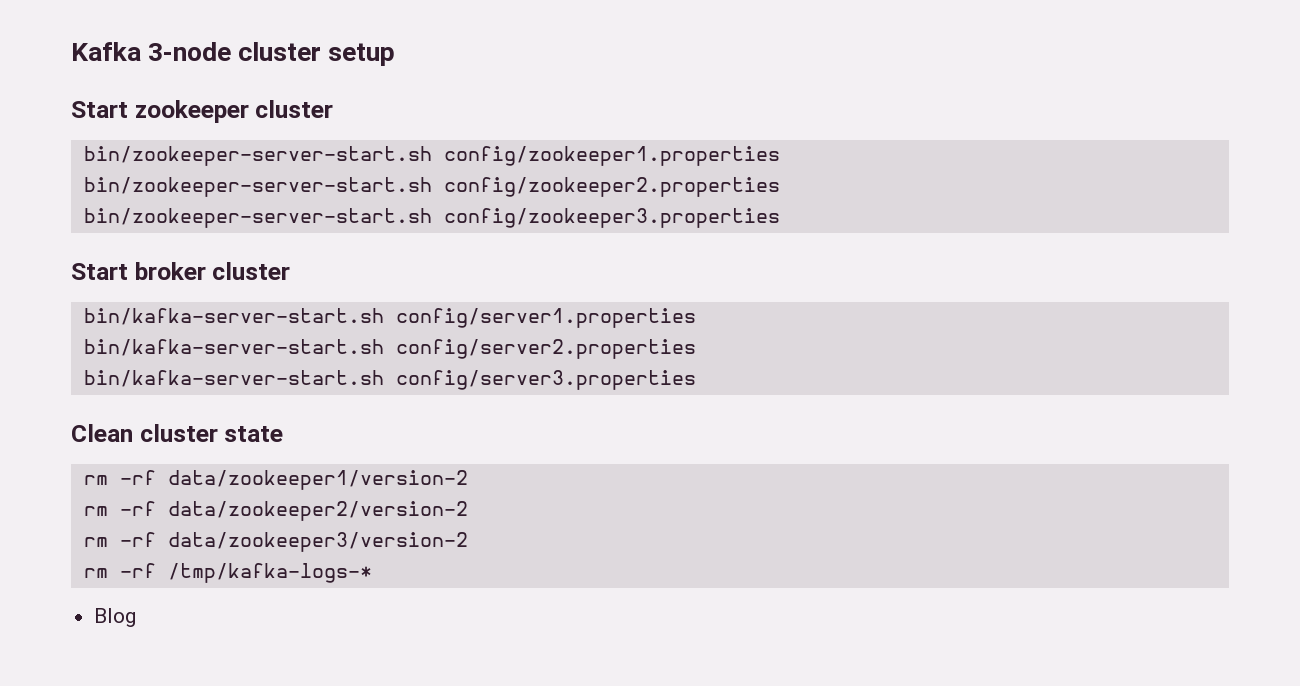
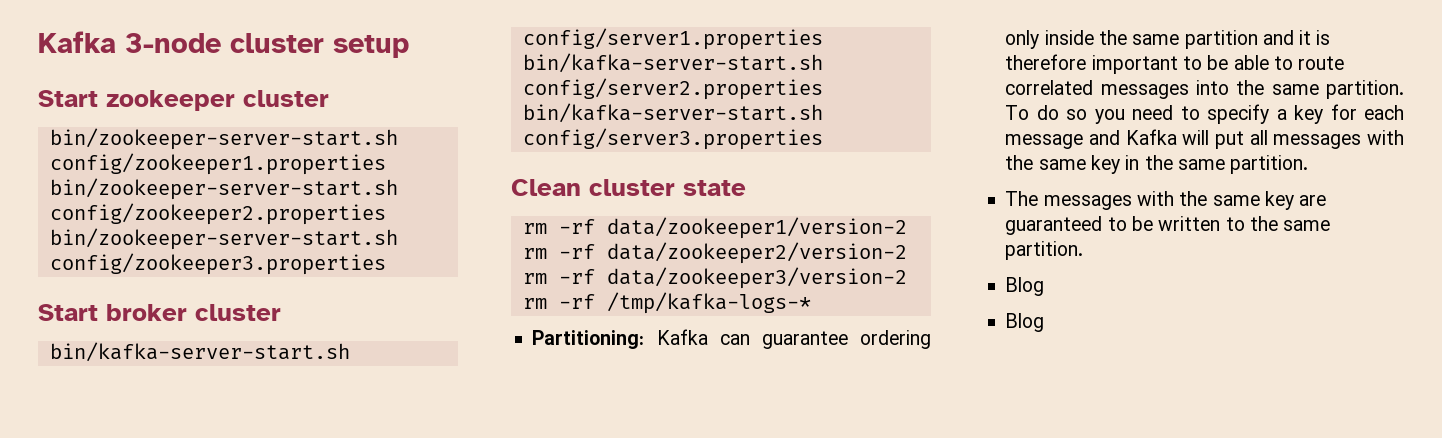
+ Partitioning: Kafka can guarantee ordering only inside the same partition and it is therefore important to be able to route correlated messages into the same partition. To do so you need to specify a key for each message and Kafka will put all messages with the same key in the same partition.
+ The messages with the same key are guaranteed to be written to the same partition.
+ Blog

